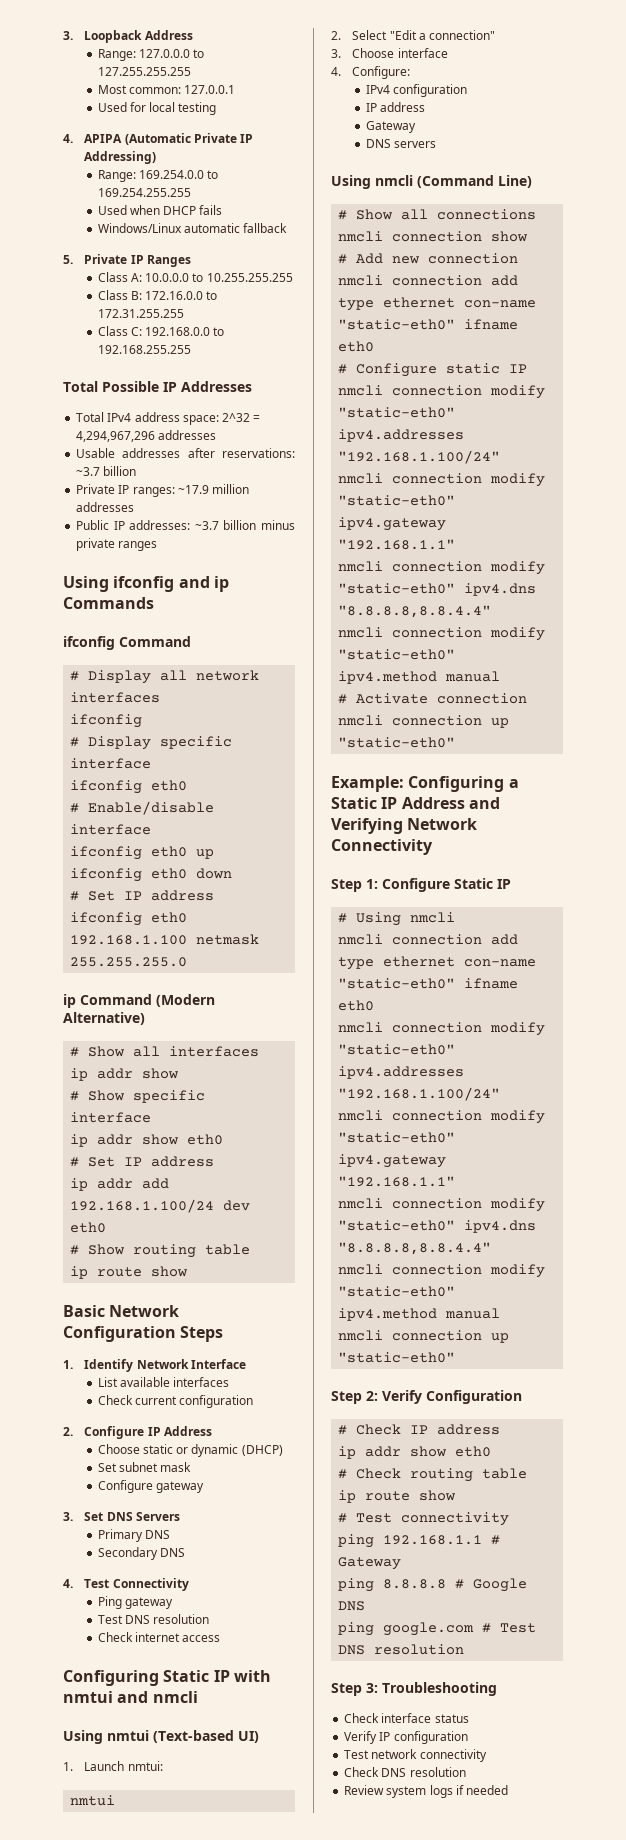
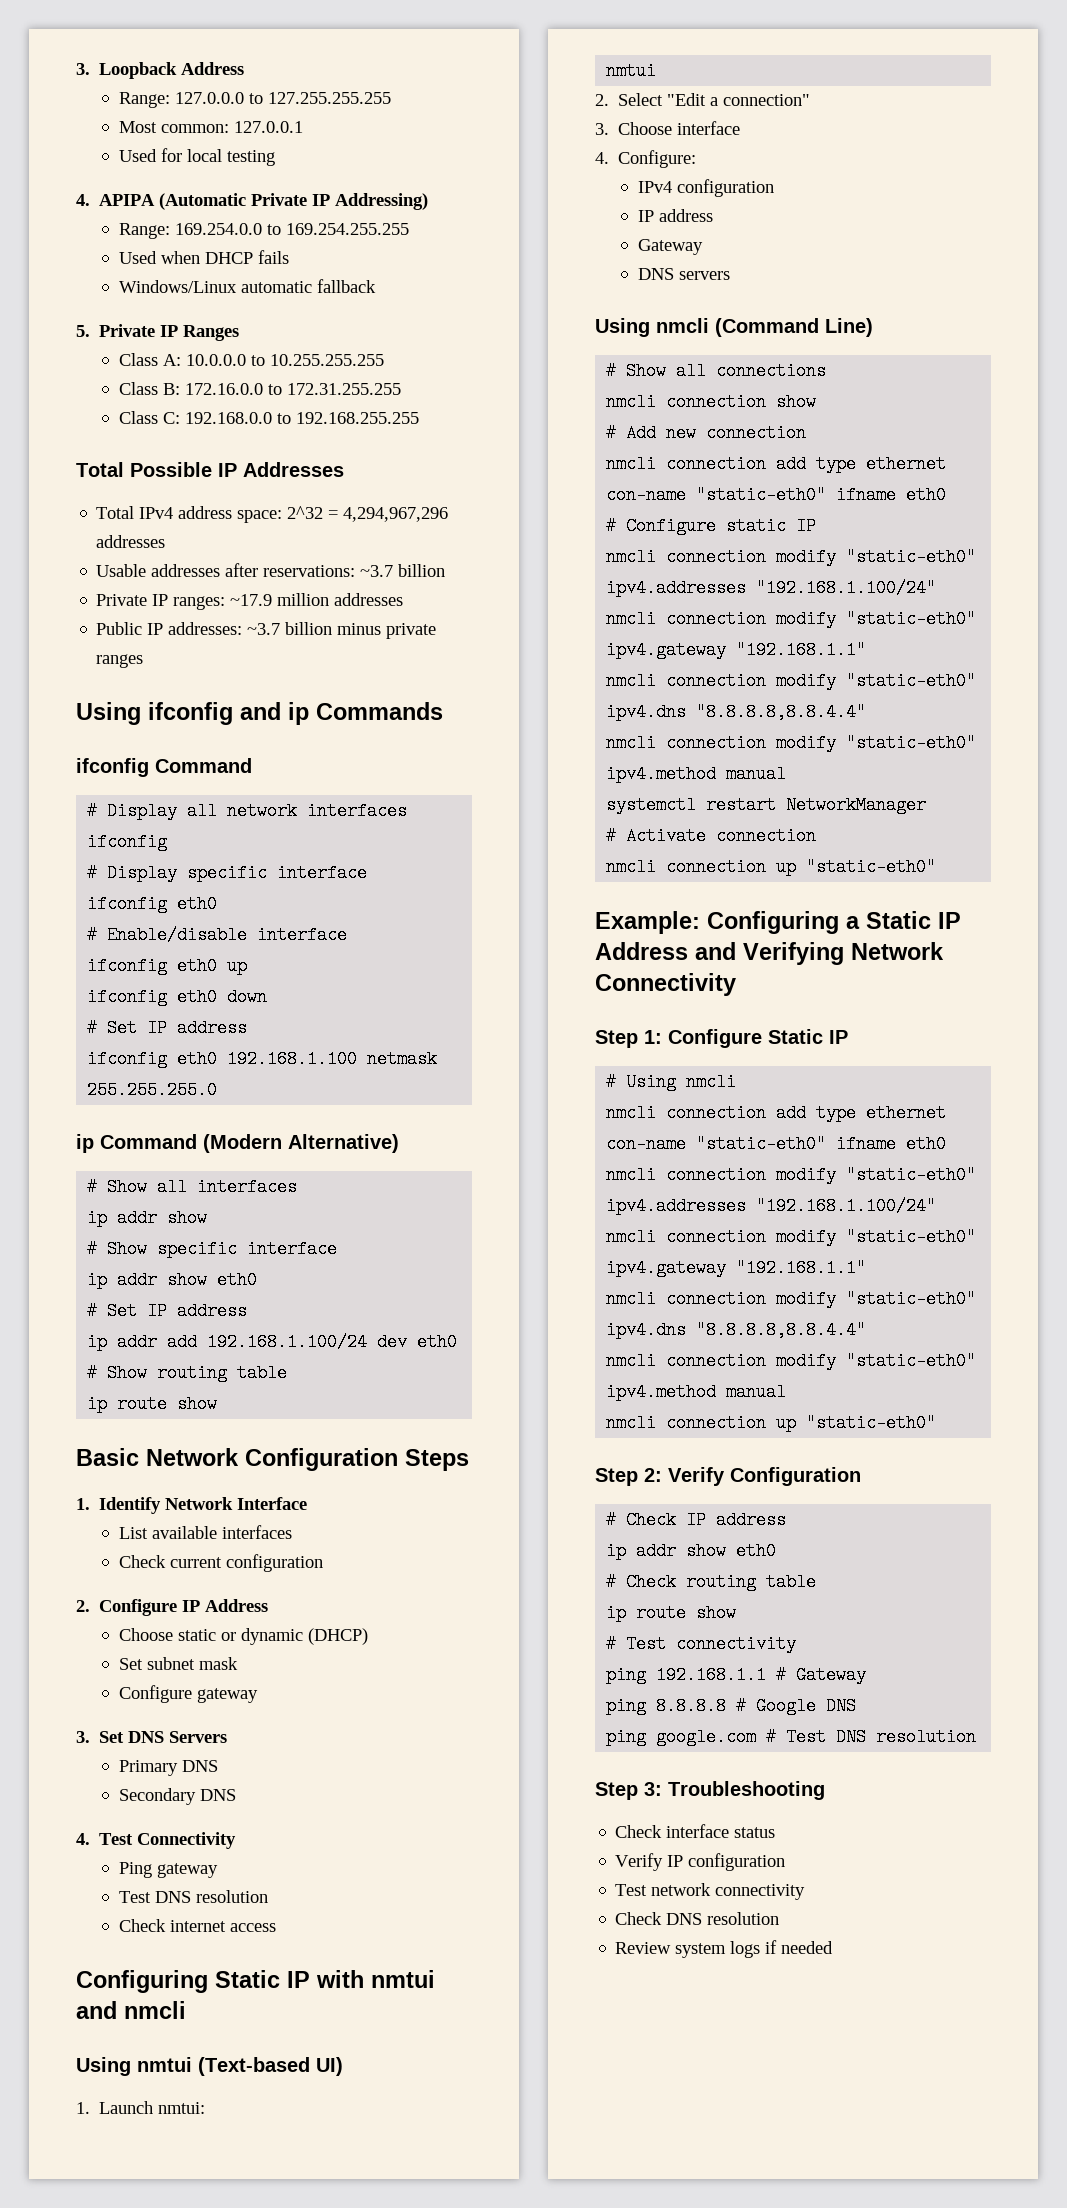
+ systemctl restart NetworkManager

